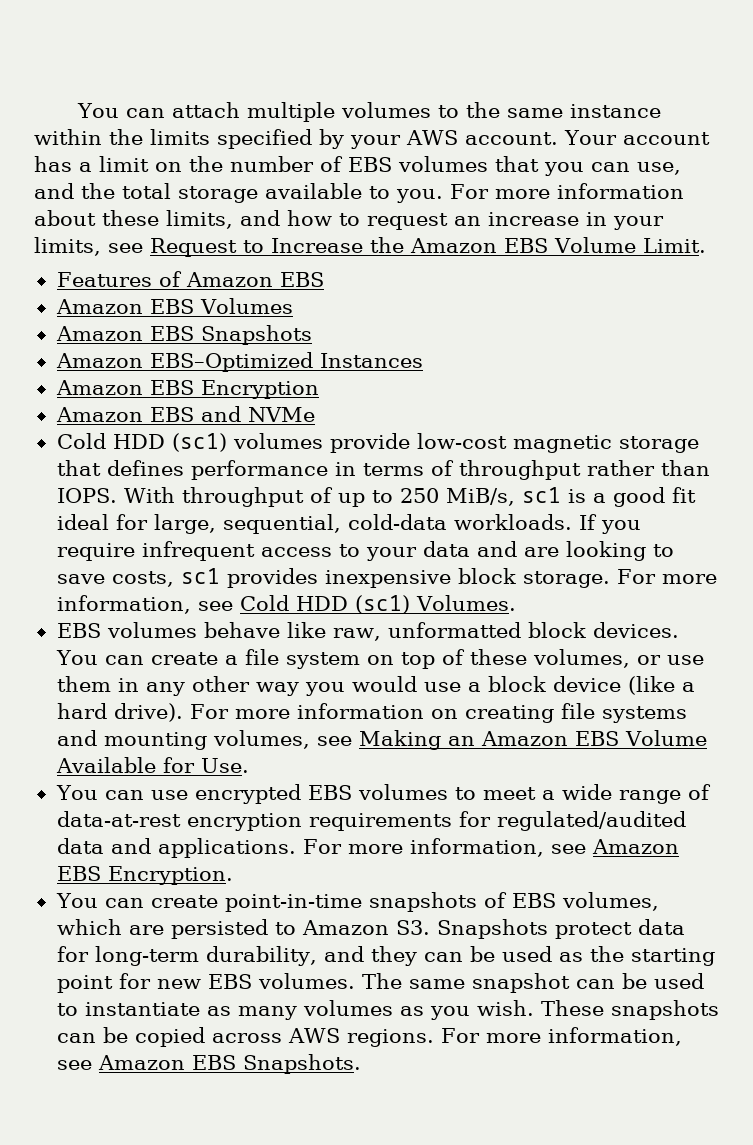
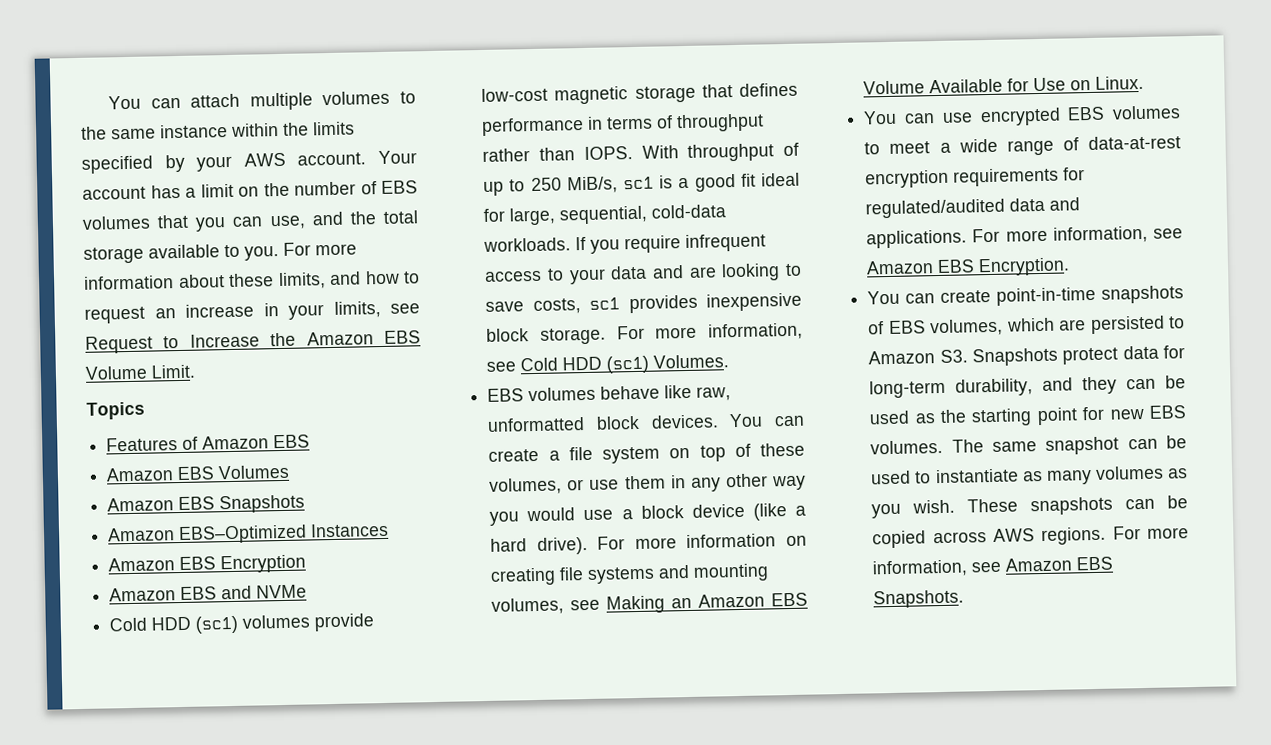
+ Topics
- For more information on creating file systems and mounting volumes, see Making an Amazon EBS Volume Available for Use.
+ For more information on creating file systems and mounting volumes, see Making an Amazon EBS Volume Available for Use on Linux.

